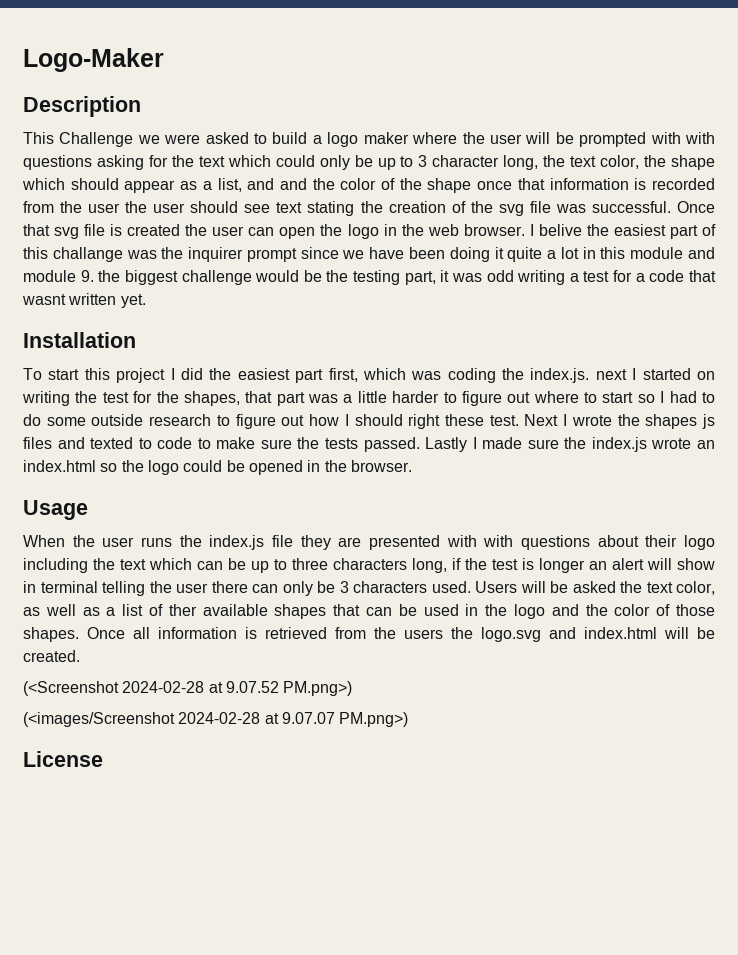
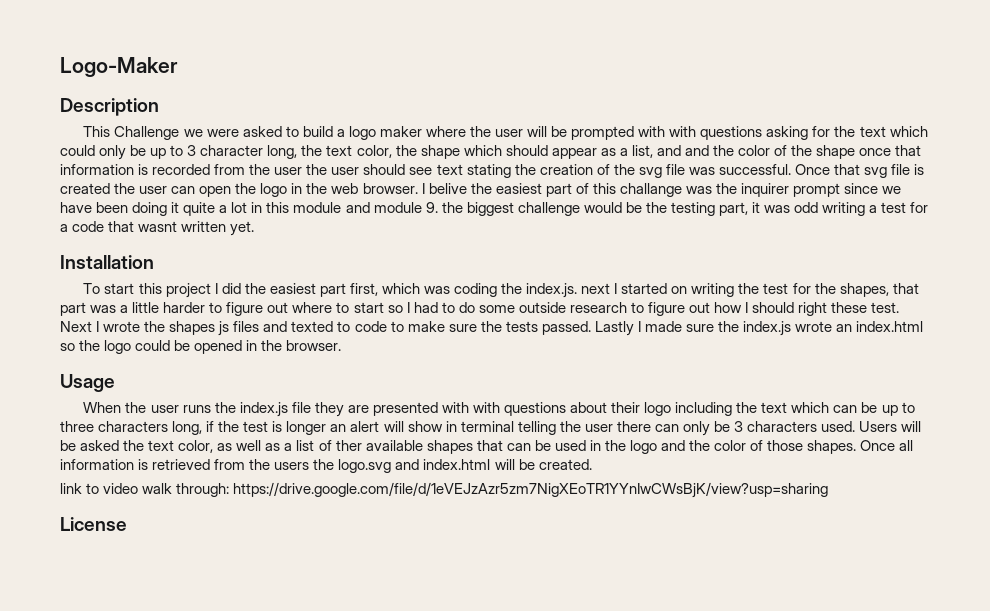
- (<Screenshot 2024-02-28 at 9.07.52 PM.png>)
- (<images/Screenshot 2024-02-28 at 9.07.07 PM.png>)
+ link to video walk through: https://drive.google.com/file/d/1eVEJzAzr5zm7NigXEoTR1YYnIwCWsBjK/view?usp=sharing

